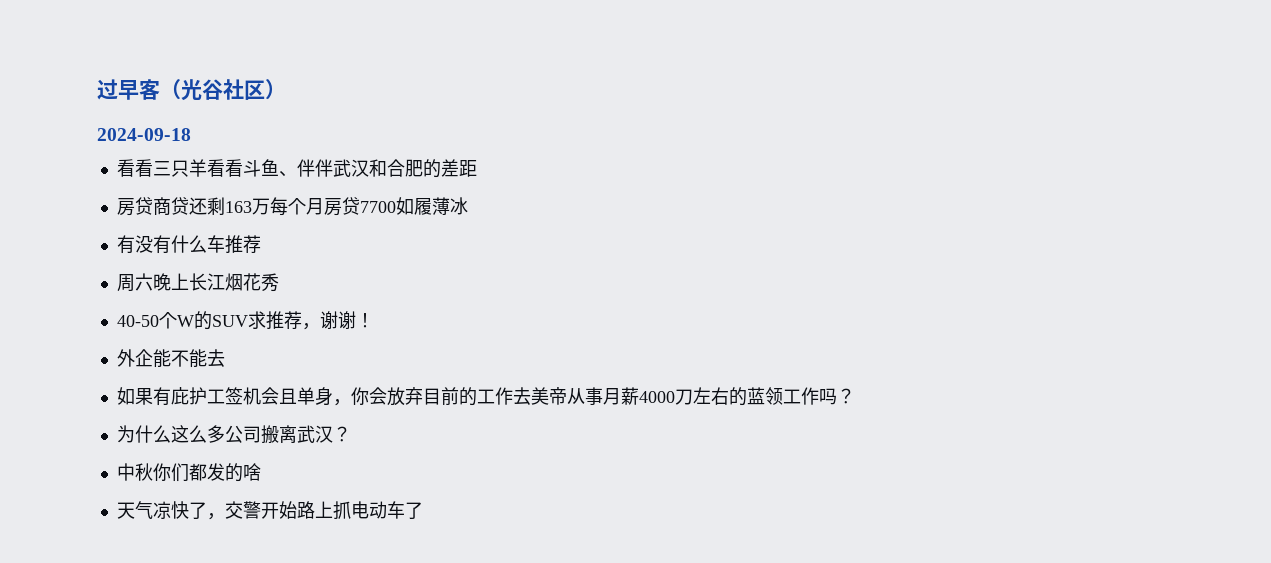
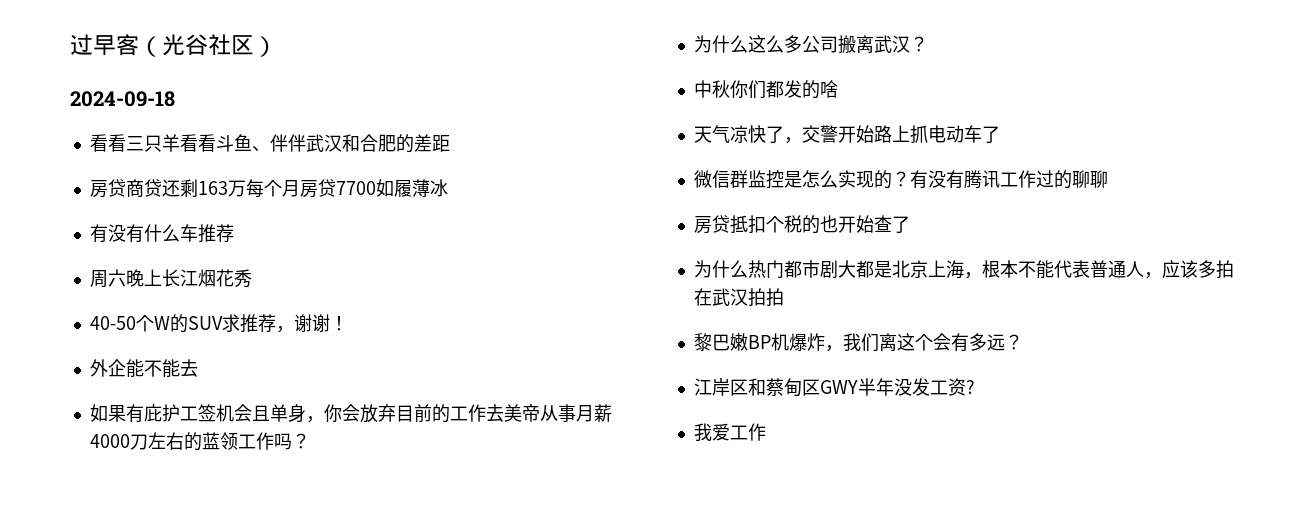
+ 微信群监控是怎么实现的？有没有腾讯工作过的聊聊
+ 房贷抵扣个税的也开始查了
+ 为什么热门都市剧大都是北京上海，根本不能代表普通人，应该多拍在武汉拍拍
+ 黎巴嫩BP机爆炸，我们离这个会有多远？
+ 江岸区和蔡甸区GWY半年没发工资?
+ 我爱工作

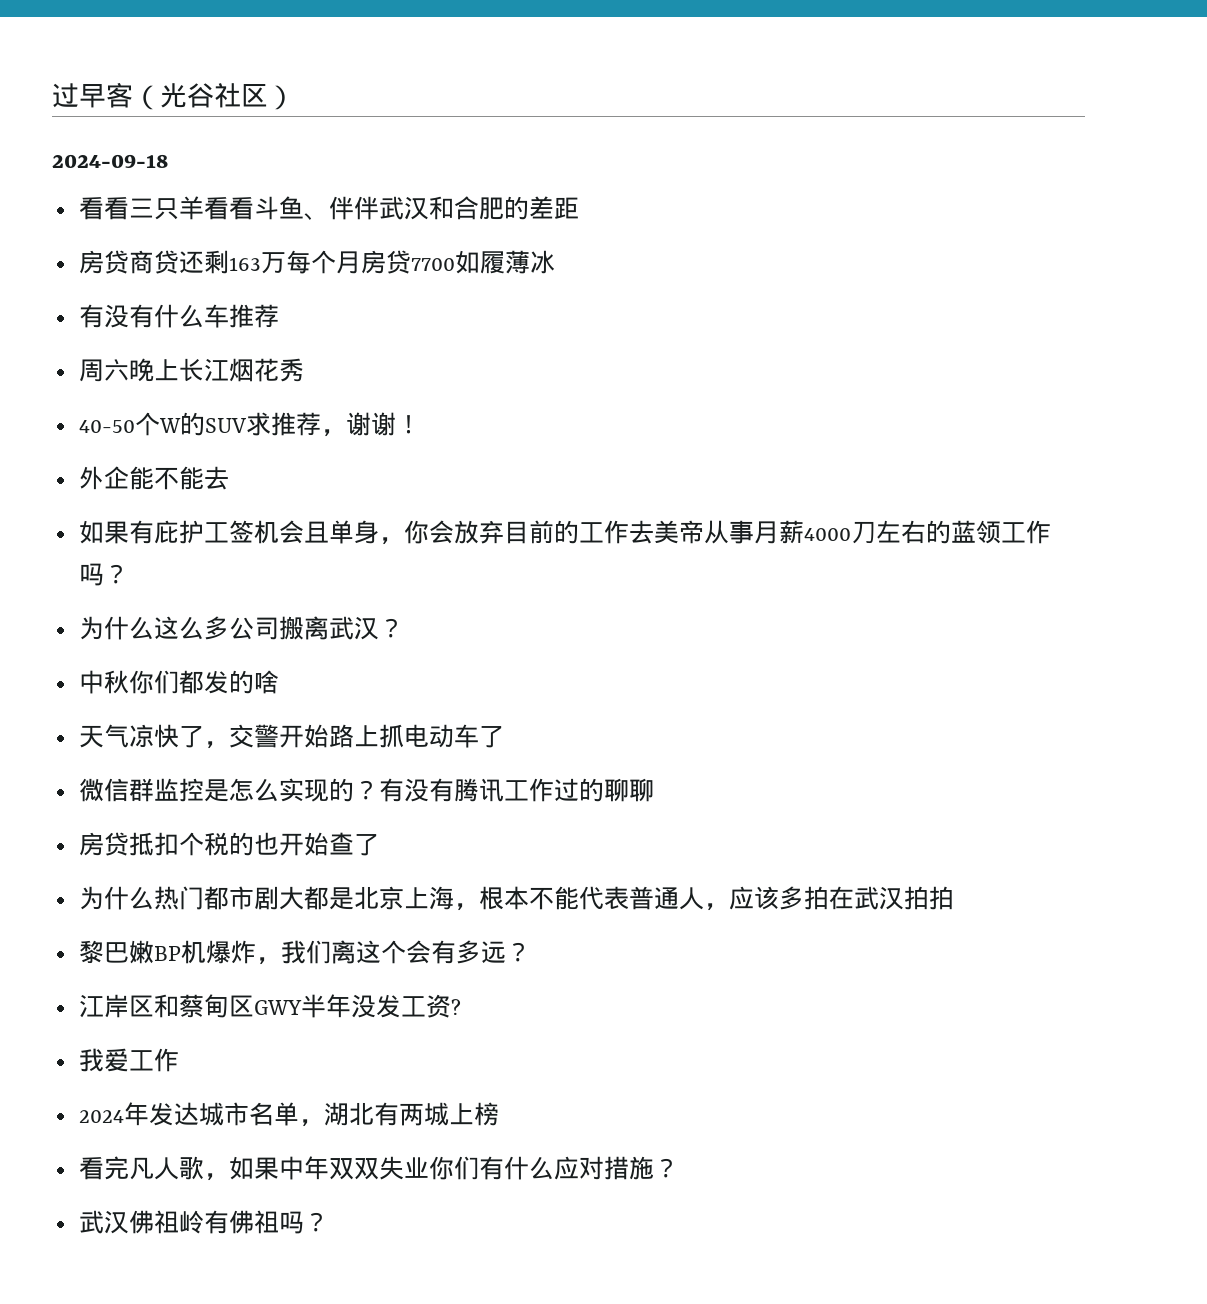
+ 2024年发达城市名单，湖北有两城上榜
+ 看完凡人歌，如果中年双双失业你们有什么应对措施？
+ 武汉佛祖岭有佛祖吗？

